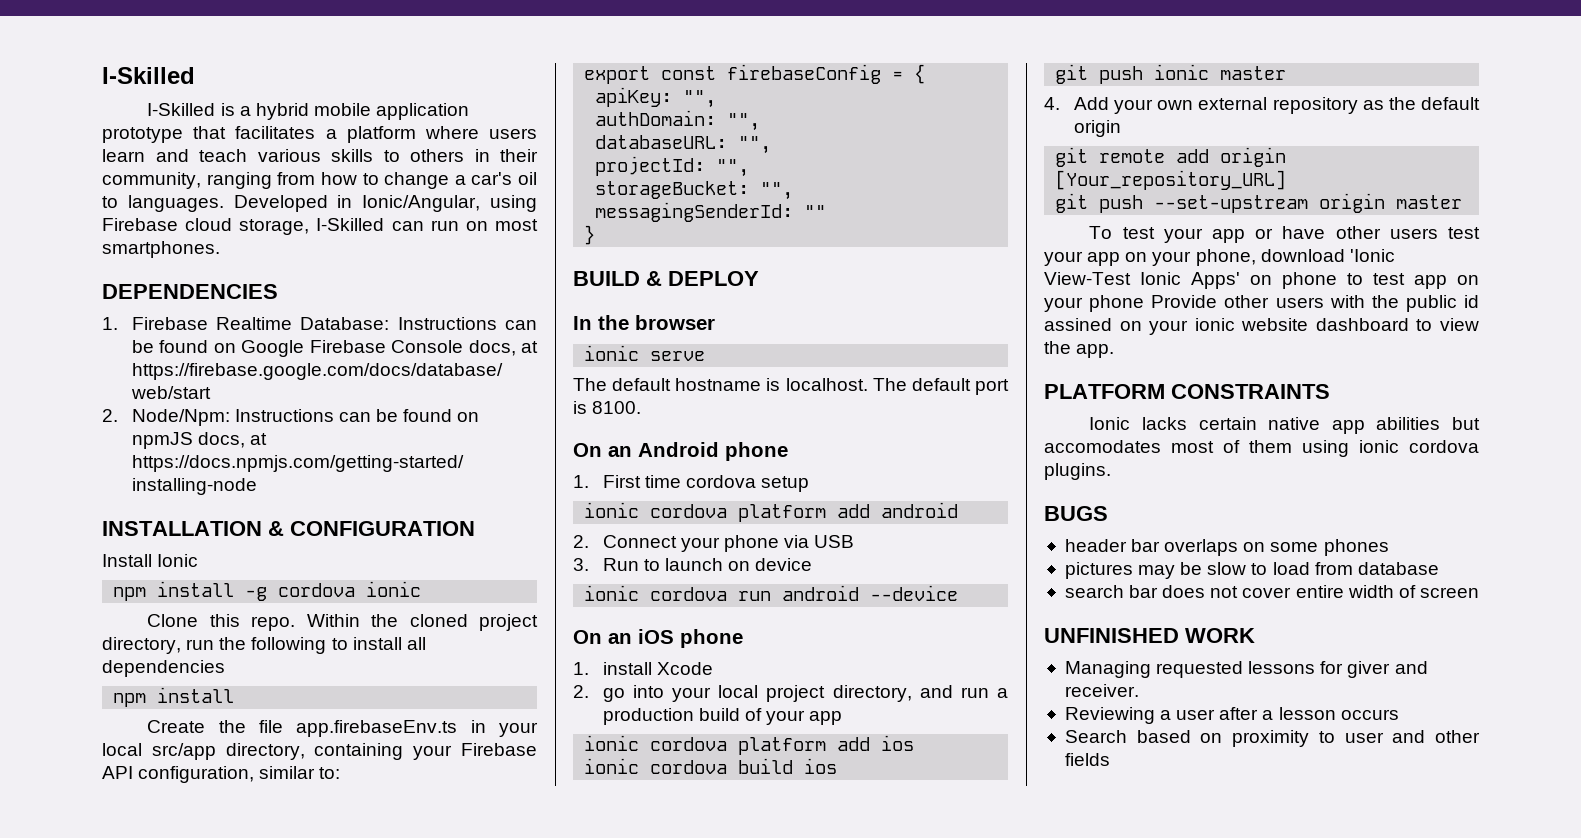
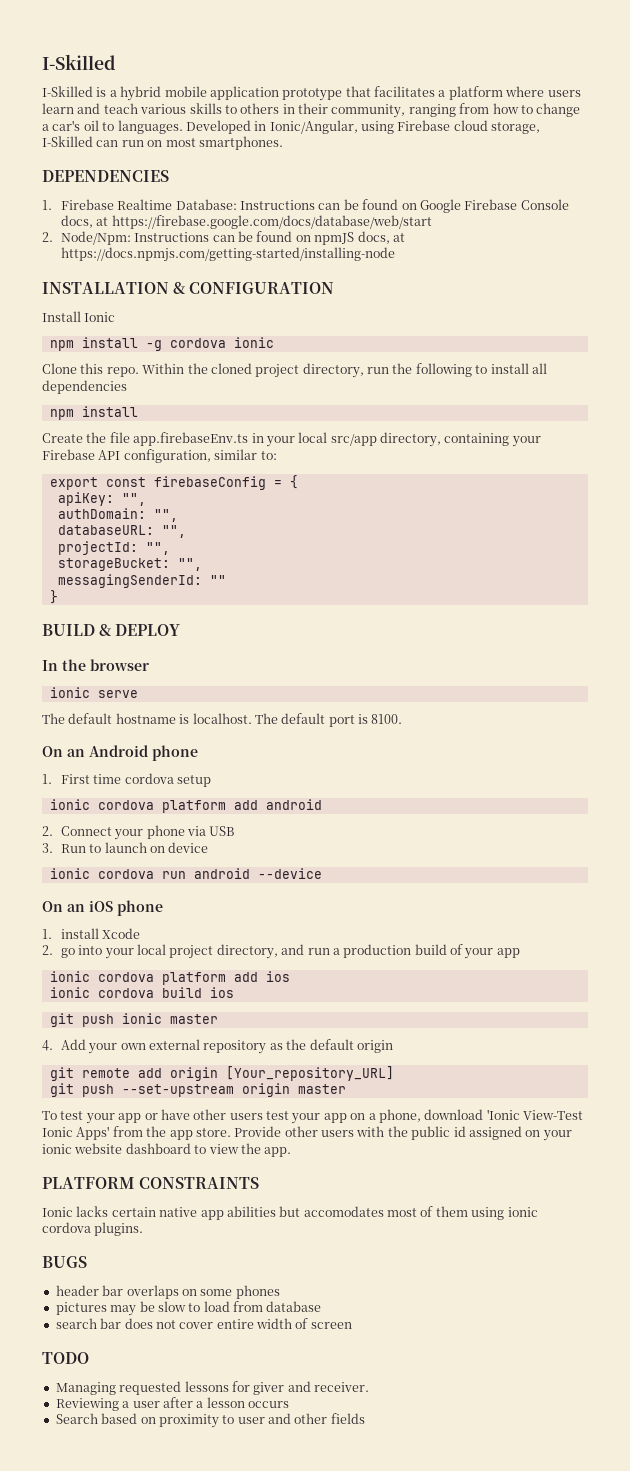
- To test your app or have other users test your app on your phone, download 'Ionic View-Test Ionic Apps' on phone to test app on your phone Provide other users with the public id assined on your ionic website dashboard to view the app.
+ To test your app or have other users test your app on a phone, download 'Ionic View-Test Ionic Apps' from the app store. Provide other users with the public id assigned on your ionic website dashboard to view the app.
- UNFINISHED WORK
+ TODO

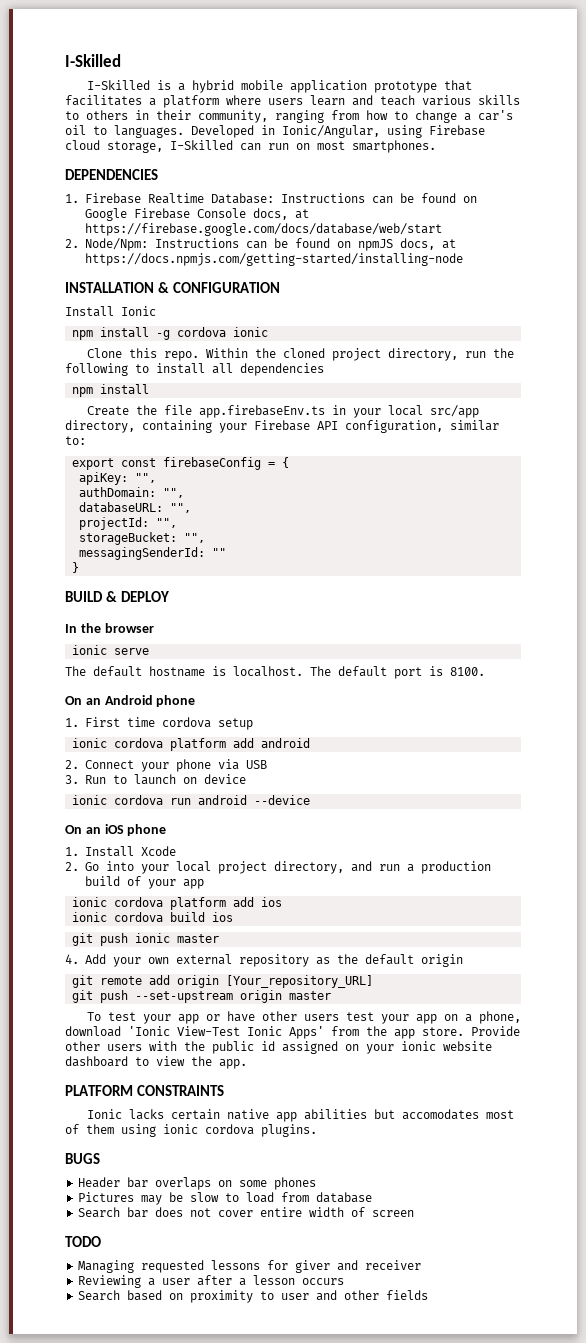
- 1. install Xcode
+ 1. Install Xcode
- 2. go into your local project directory, and run a production build of your app
+ 2. Go into your local project directory, and run a production build of your app
- header bar overlaps on some phones
+ Header bar overlaps on some phones
- pictures may be slow to load from database
+ Pictures may be slow to load from database
- search bar does not cover entire width of screen
+ Search bar does not cover entire width of screen
- Managing requested lessons for giver and receiver.
+ Managing requested lessons for giver and receiver

